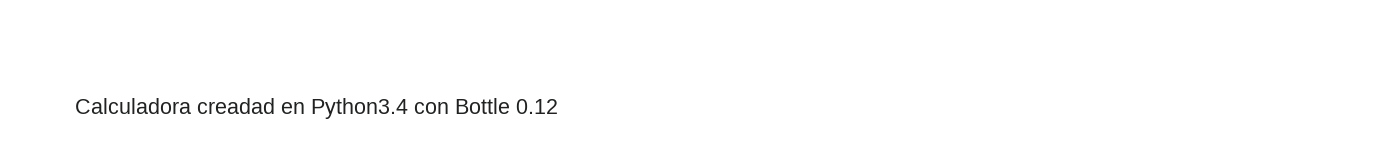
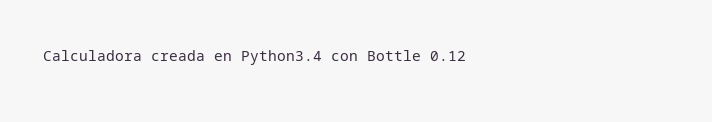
- Calculadora creadad en Python3.4 con Bottle 0.12
+ Calculadora creada en Python3.4 con Bottle 0.12

